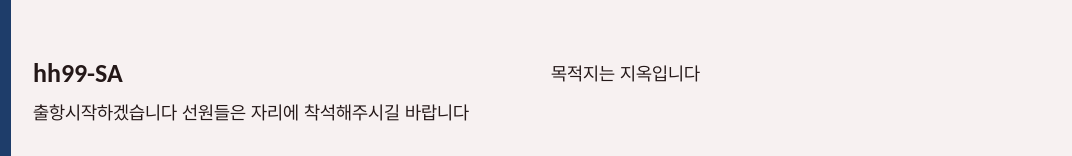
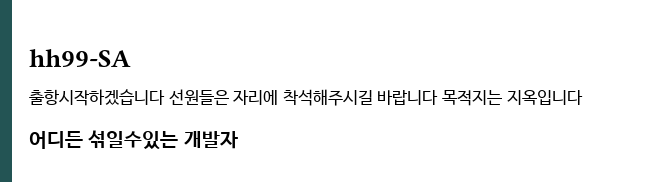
+ 어디든 섞일수있는 개발자

